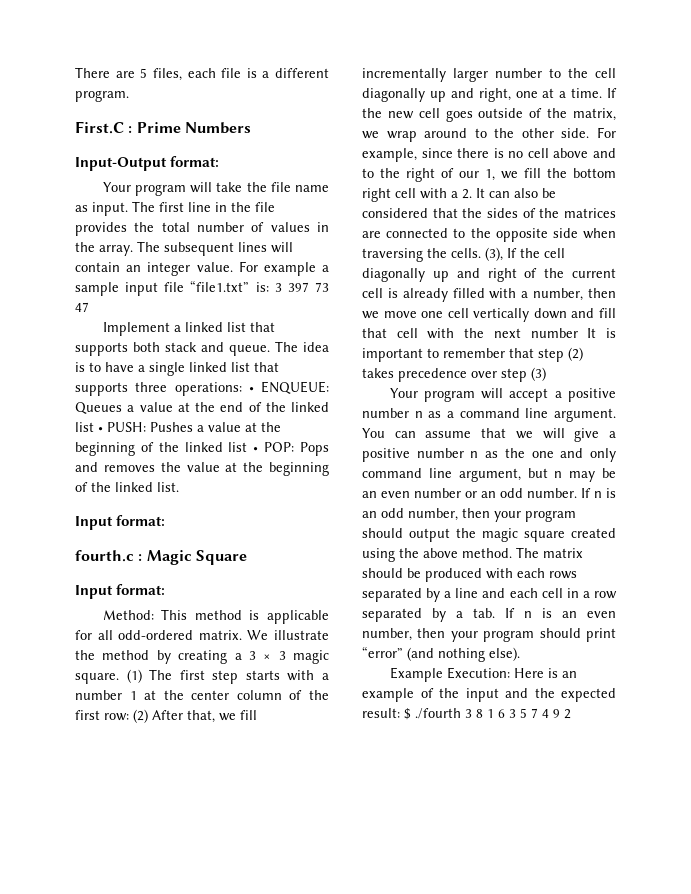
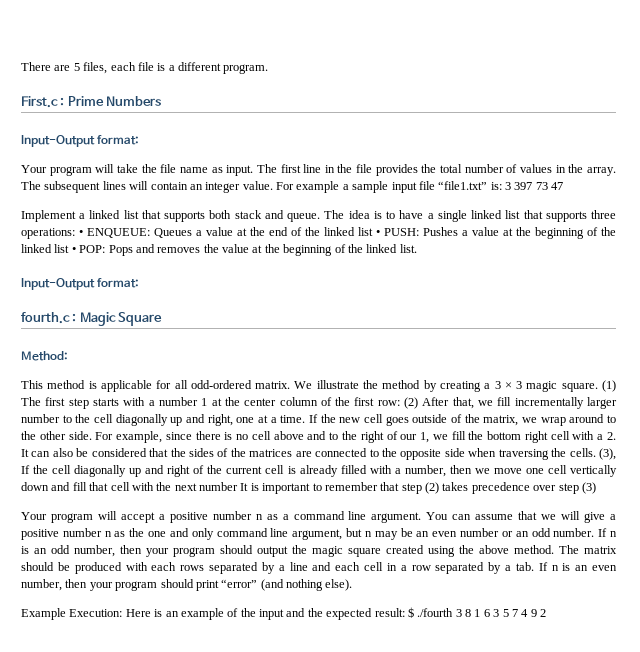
- First.C : Prime Numbers
+ First.c : Prime Numbers
  The idea is to have a single linked list that supports three operations: • ENQUEUE: Queues a value at the end of the linked list • PUSH: Pushes a value at the beginning of the linked list • POP: Pops and removes the value at the beginning of the linked list.
- Input format:
+ Input-Output format:
  fourth.c : Magic Square
- Input format:
- Method: This method is applicable for all odd-ordered matrix.
+ Method:
+ This method is applicable for all odd-ordered matrix.

